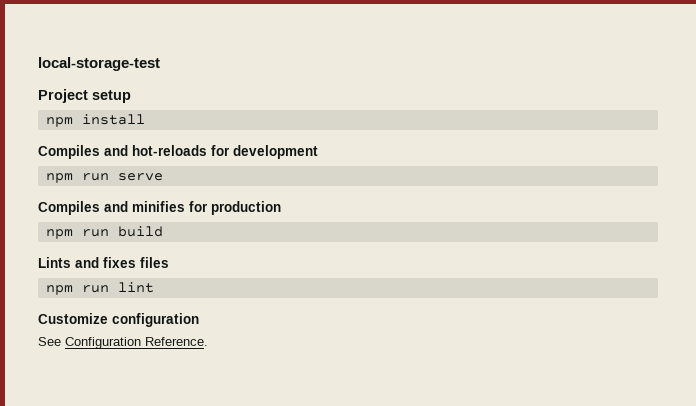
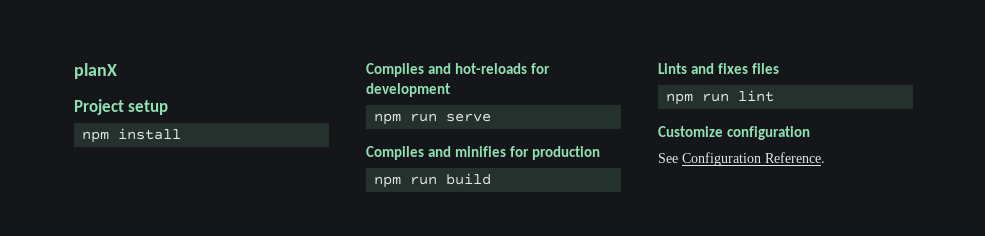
- local-storage-test
+ planX

